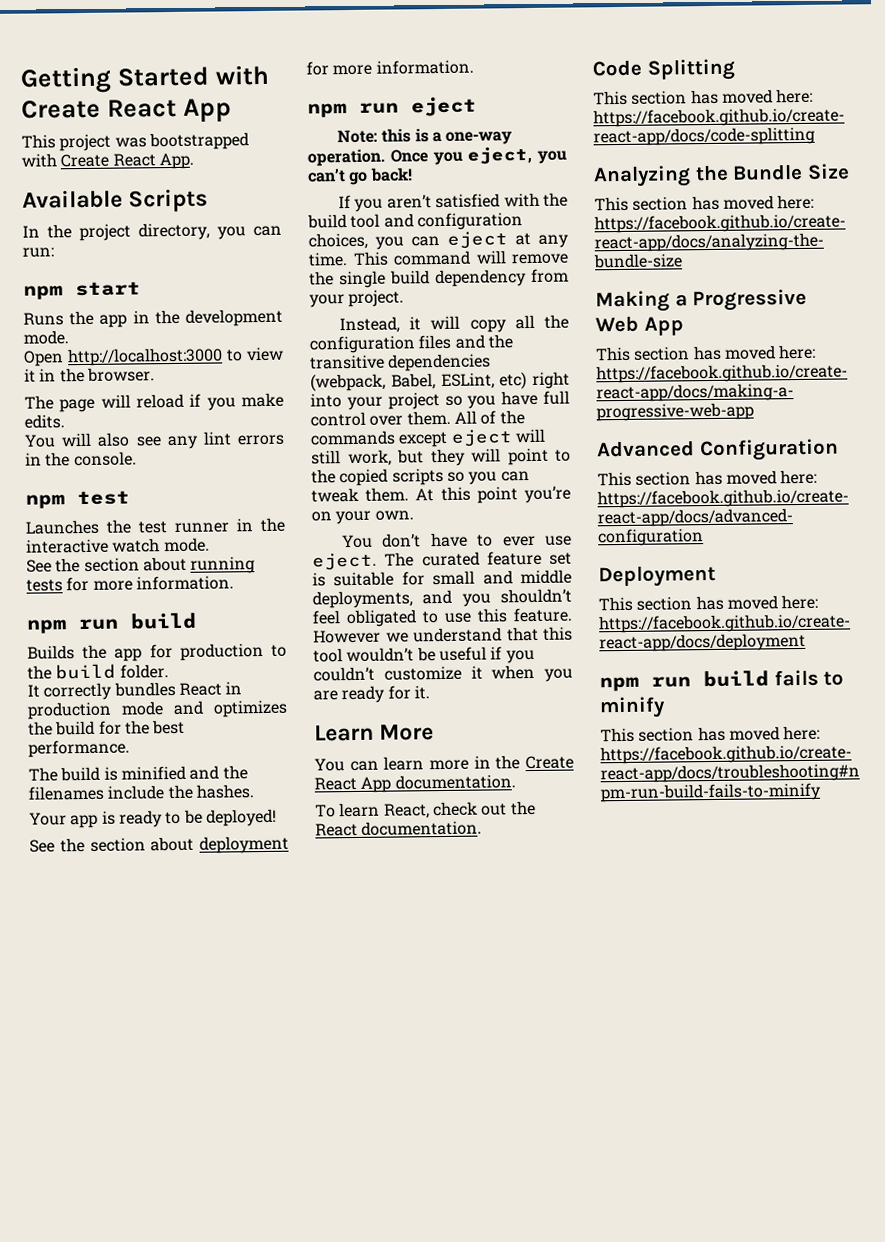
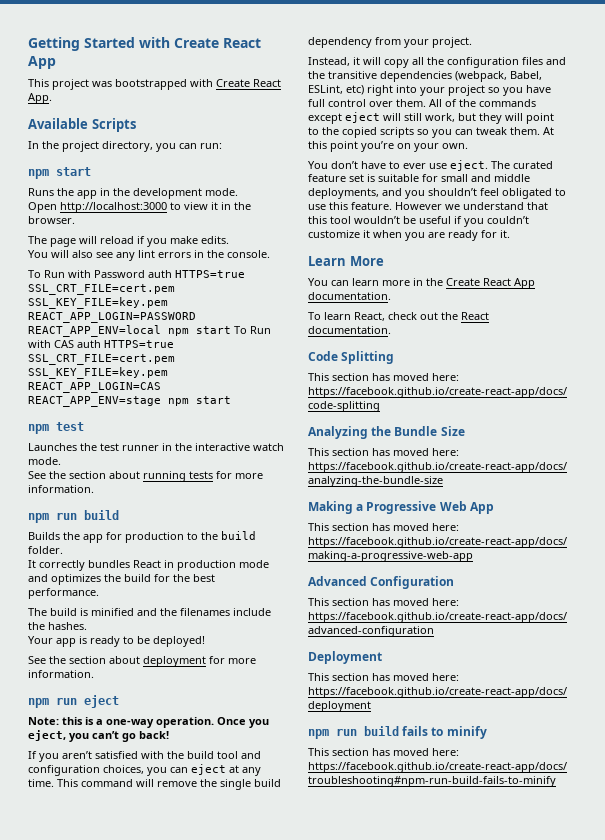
+ To Run with Password auth HTTPS=true SSL_CRT_FILE=cert.pem SSL_KEY_FILE=key.pem REACT_APP_LOGIN=PASSWORD REACT_APP_ENV=local npm start To Run with CAS auth HTTPS=true SSL_CRT_FILE=cert.pem SSL_KEY_FILE=key.pem REACT_APP_LOGIN=CAS REACT_APP_ENV=stage npm start

